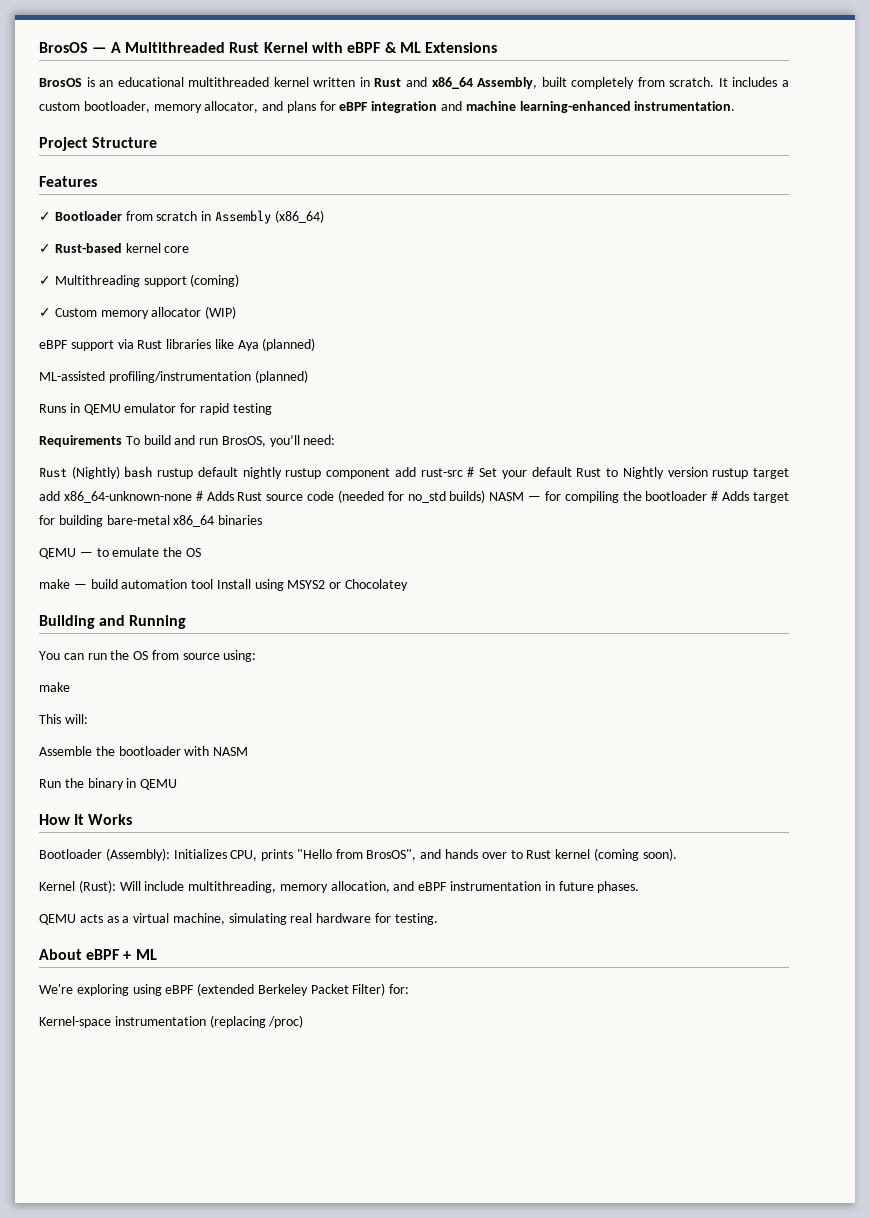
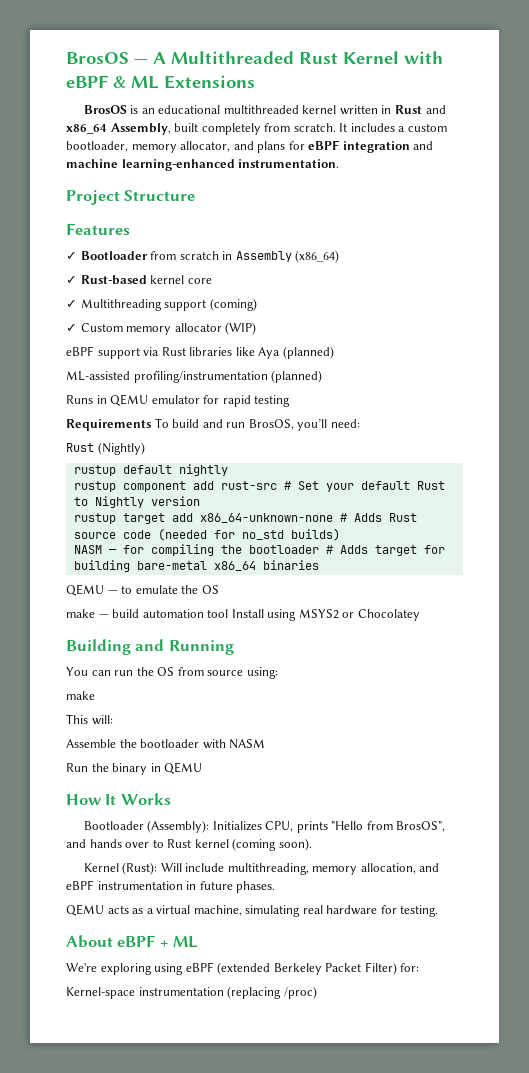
- Rust (Nightly) bash rustup default nightly rustup component add rust-src # Set your default Rust to Nightly version rustup target add x86_64-unknown-none # Adds Rust source code (needed for no_std builds) NASM — for compiling the bootloader # Adds target for building bare-metal x86_64 binaries
+ Rust (Nightly)
+ rustup default nightly
+ rustup component add rust-src # Set your default Rust to Nightly version
+ rustup target add x86_64-unknown-none # Adds Rust source code (needed for no_std builds)
+ NASM — for compiling the bootloader # Adds target for building bare-metal x86_64 binaries

